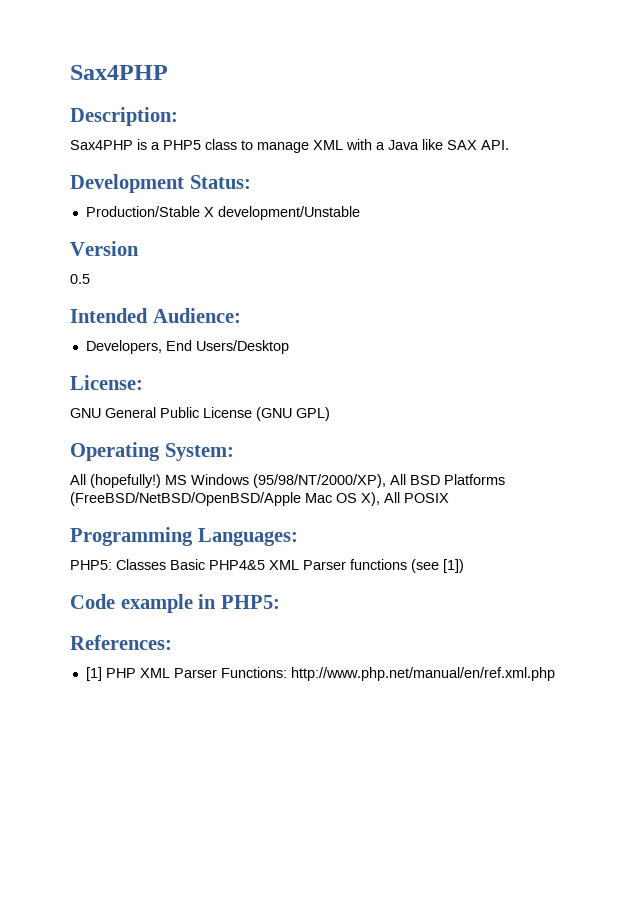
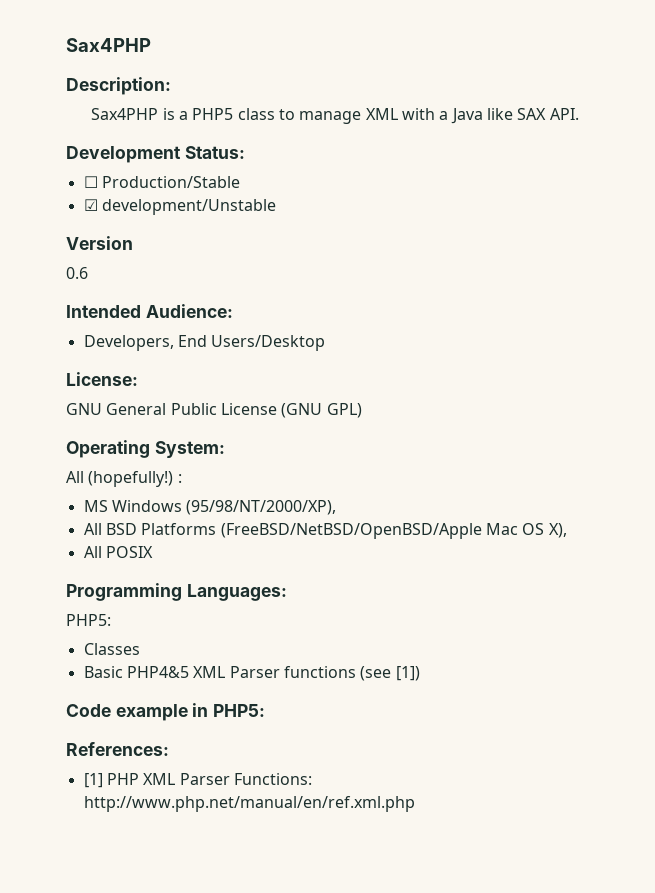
- Production/Stable X development/Unstable
+ ☐ Production/Stable
+ ☑ development/Unstable
- 0.5
+ 0.6
- All (hopefully!) MS Windows (95/98/NT/2000/XP), All BSD Platforms (FreeBSD/NetBSD/OpenBSD/Apple Mac OS X), All POSIX
+ All (hopefully!) :
+ MS Windows (95/98/NT/2000/XP),
+ All BSD Platforms (FreeBSD/NetBSD/OpenBSD/Apple Mac OS X),
+ All POSIX
  Programming Languages:
- PHP5: Classes Basic PHP4&5 XML Parser functions (see [1])
+ PHP5:
+ Classes
+ Basic PHP4&5 XML Parser functions (see [1])

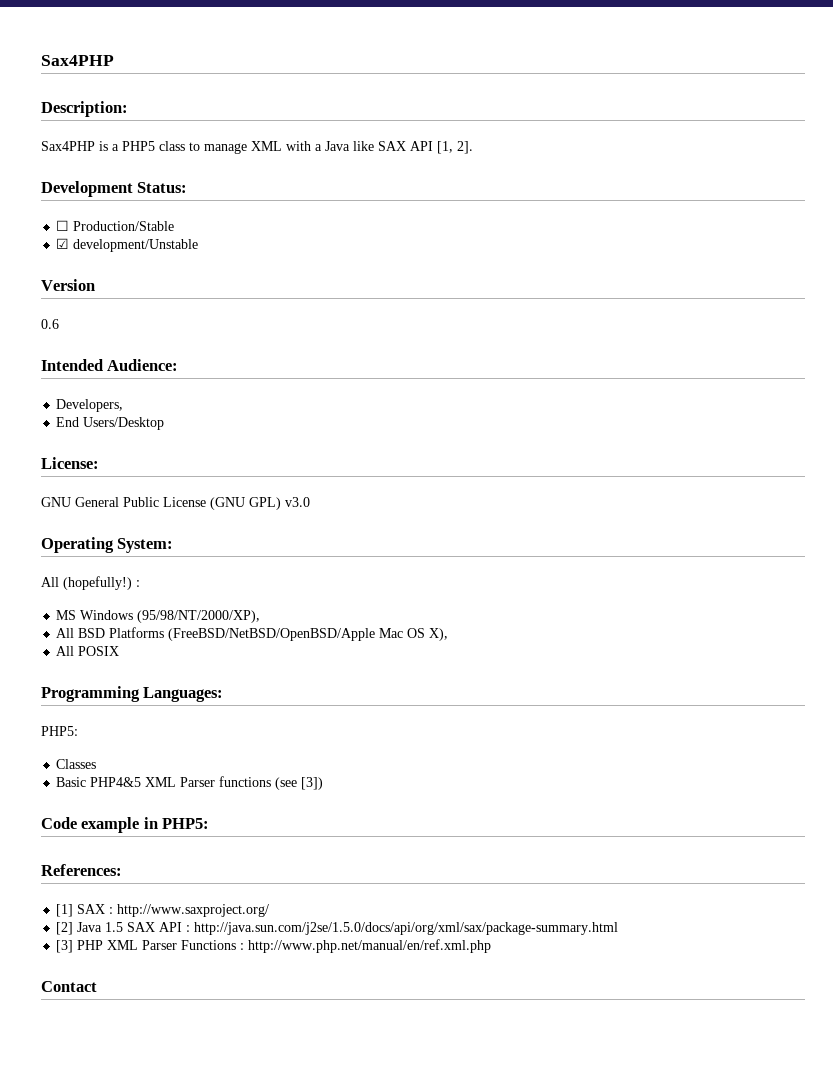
- Sax4PHP is a PHP5 class to manage XML with a Java like SAX API.
+ Sax4PHP is a PHP5 class to manage XML with a Java like SAX API [1, 2].
- Developers, End Users/Desktop
+ Developers,
+ End Users/Desktop
- GNU General Public License (GNU GPL)
+ GNU General Public License (GNU GPL) v3.0
- Basic PHP4&5 XML Parser functions (see [1])
+ Basic PHP4&5 XML Parser functions (see [3])
- [1] PHP XML Parser Functions: http://www.php.net/manual/en/ref.xml.php
+ [1] SAX : http://www.saxproject.org/
+ [2] Java 1.5 SAX API : http://java.sun.com/j2se/1.5.0/docs/api/org/xml/sax/package-summary.html
+ [3] PHP XML Parser Functions : http://www.php.net/manual/en/ref.xml.php
+ Contact

